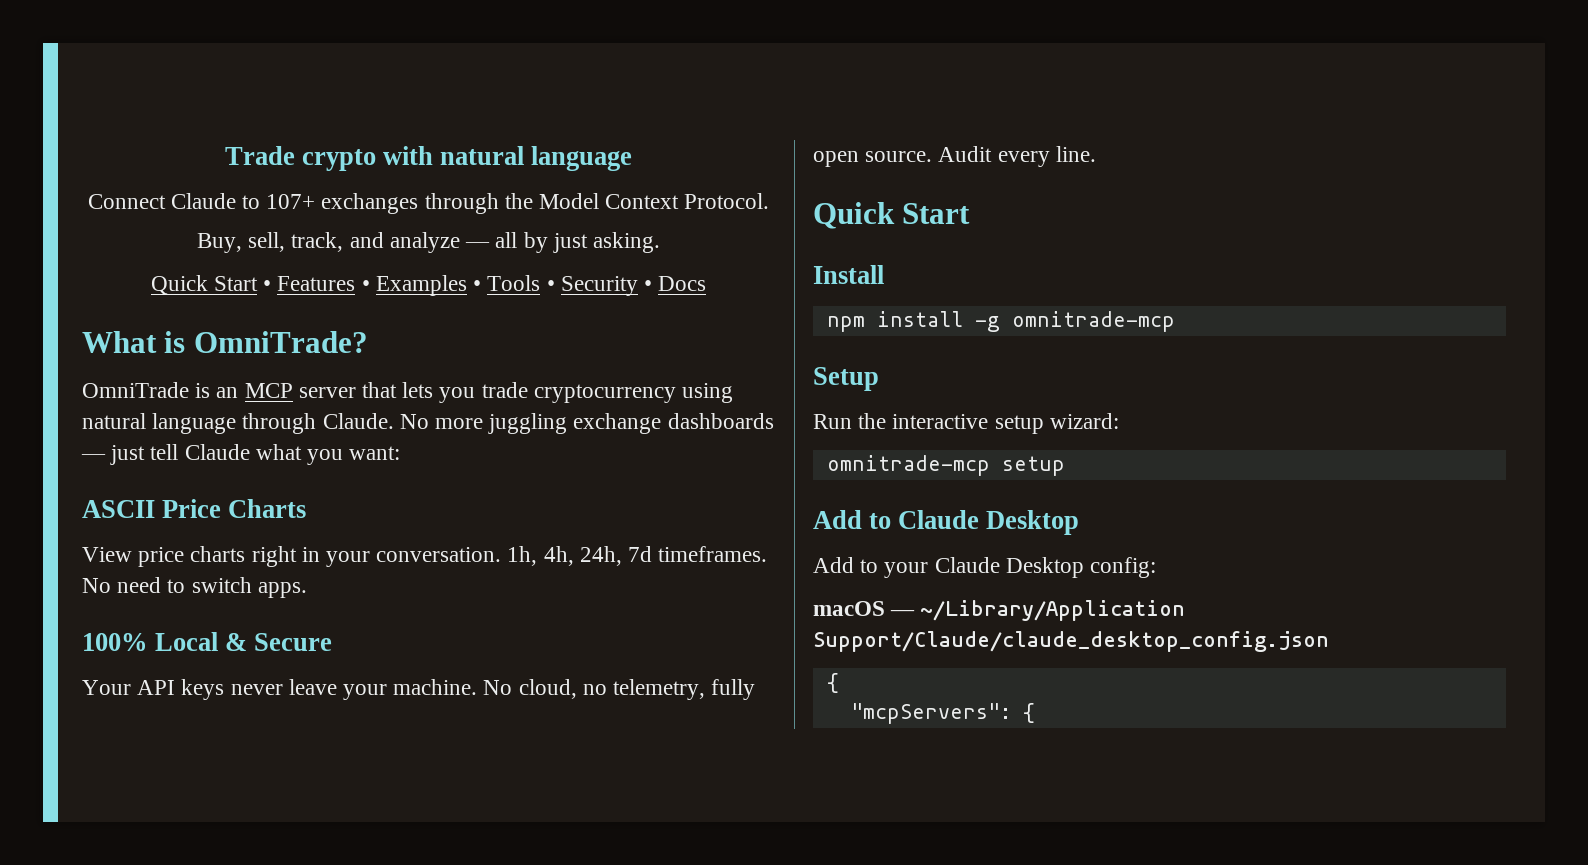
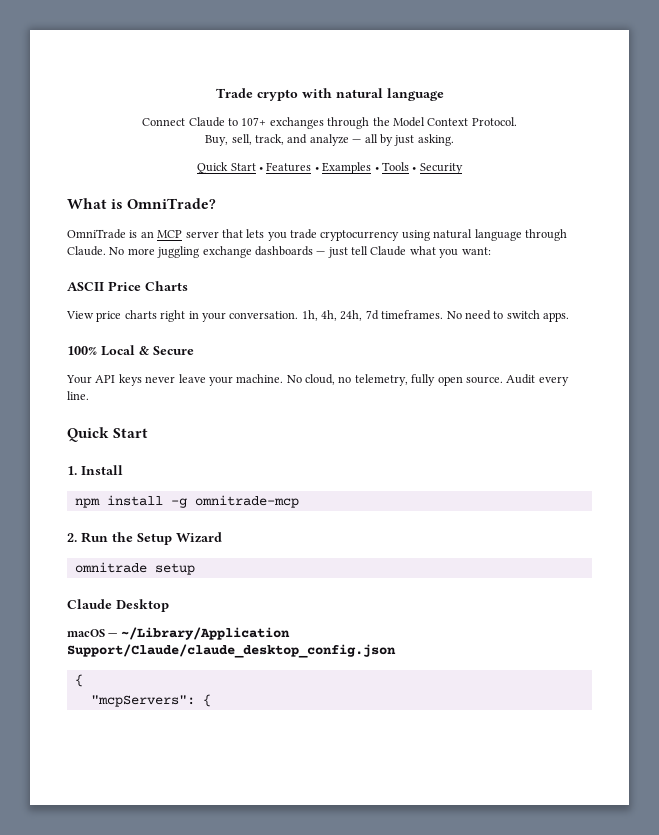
- Quick Start • Features • Examples • Tools • Security • Docs
+ Quick Start • Features • Examples • Tools • Security
- Install
+ 1. Install
- Setup
- Run the interactive setup wizard:
- omnitrade-mcp setup
+ 2. Run the Setup Wizard
+ omnitrade setup
- Add to Claude Desktop
- Add to your Claude Desktop config:
+ Claude Desktop

